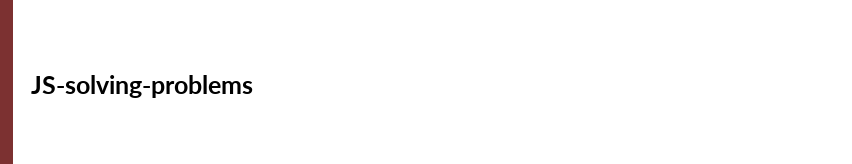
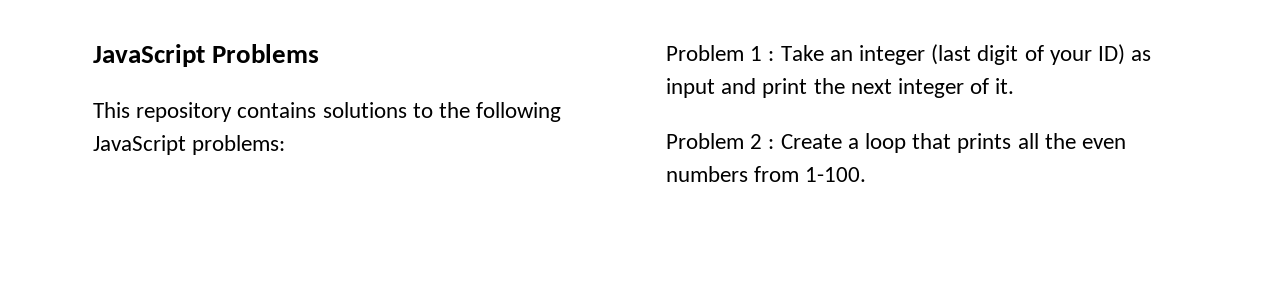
- JS-solving-problems
+ JavaScript Problems
+ This repository contains solutions to the following JavaScript problems:
+ Problem 1 : Take an integer (last digit of your ID) as input and print the next integer of it.
+ Problem 2 : Create a loop that prints all the even numbers from 1-100.

